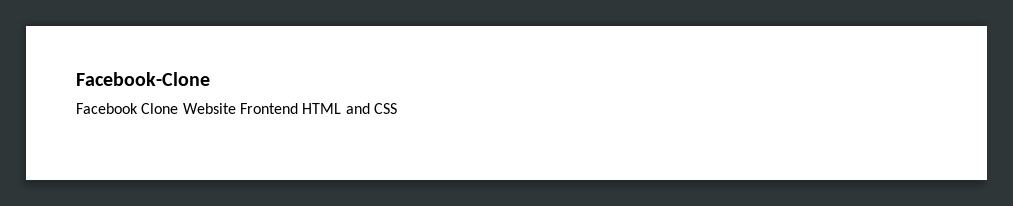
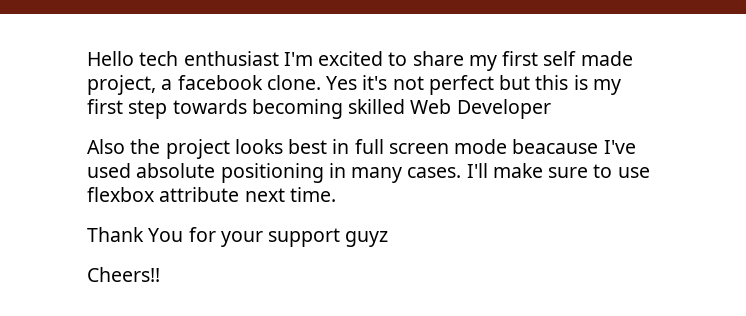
- Facebook-Clone
- Facebook Clone Website Frontend HTML and CSS
+ Hello tech enthusiast I'm excited to share my first self made project, a facebook clone. Yes it's not perfect but this is my first step towards becoming skilled Web Developer
+ Also the project looks best in full screen mode beacause I've used absolute positioning in many cases. I'll make sure to use flexbox attribute next time.
+ Thank You for your support guyz
+ Cheers!!

